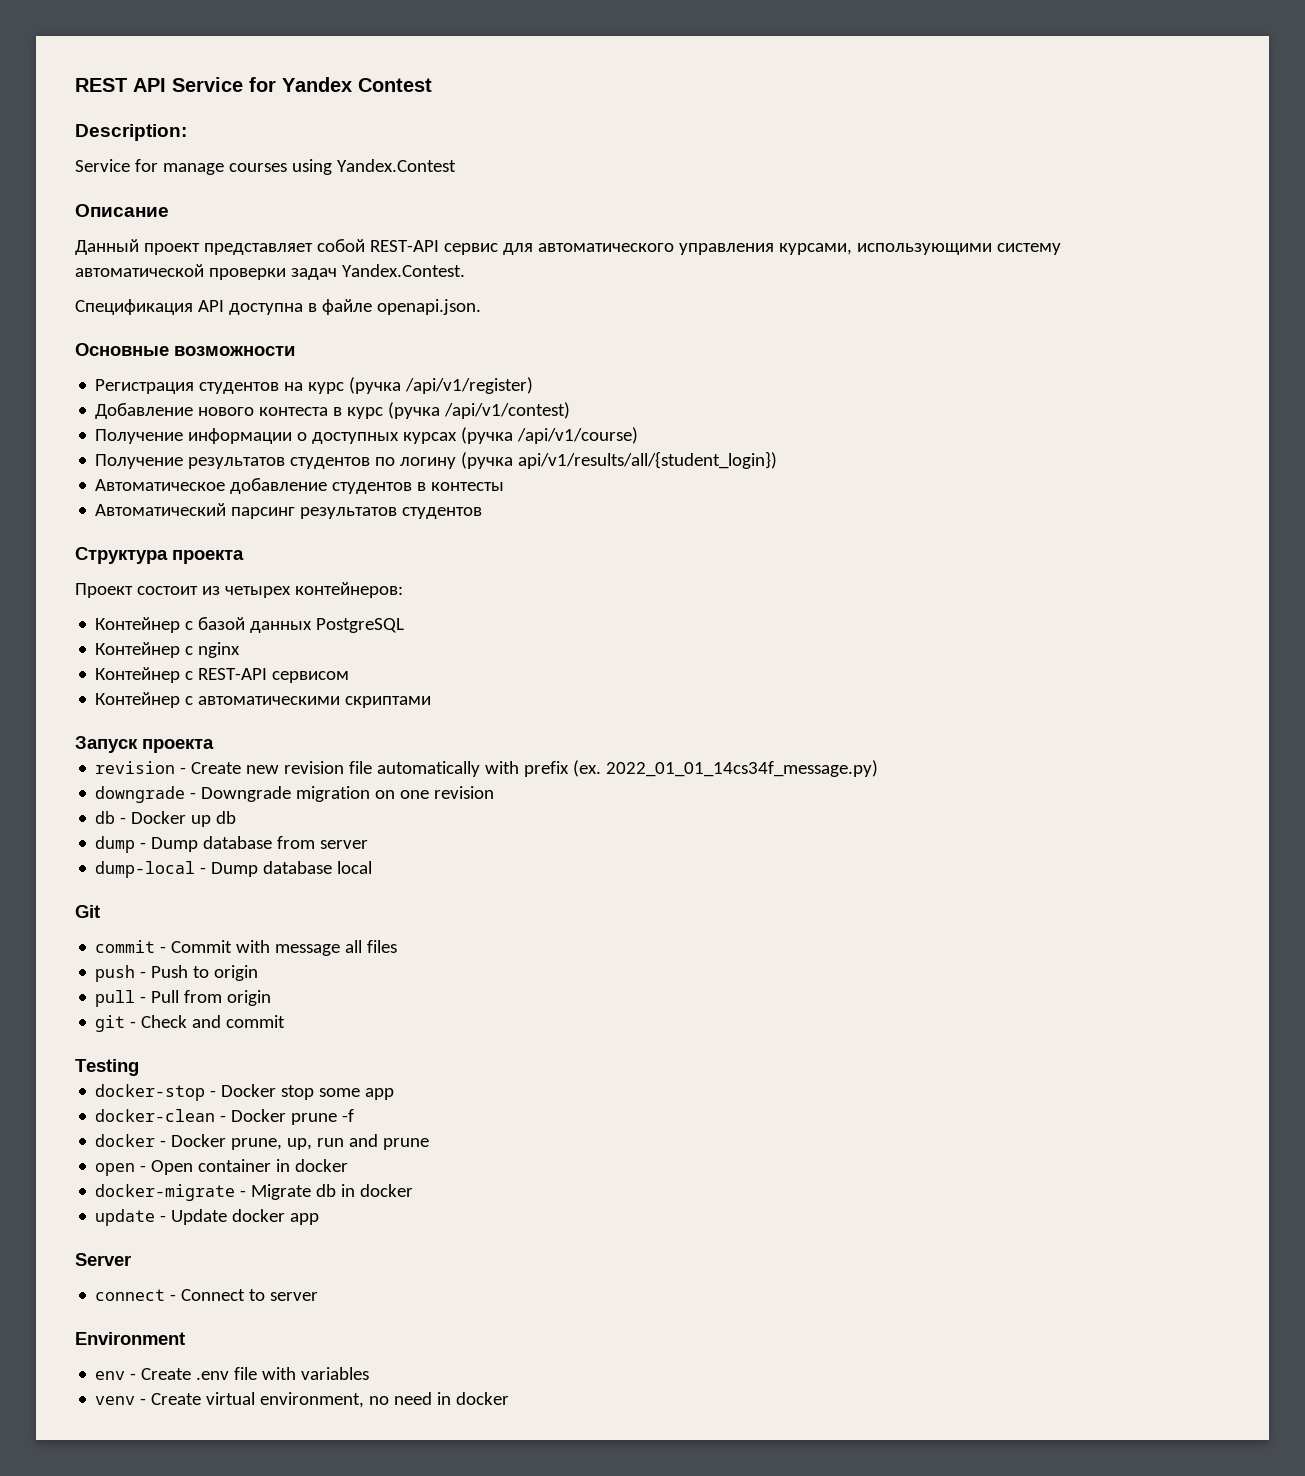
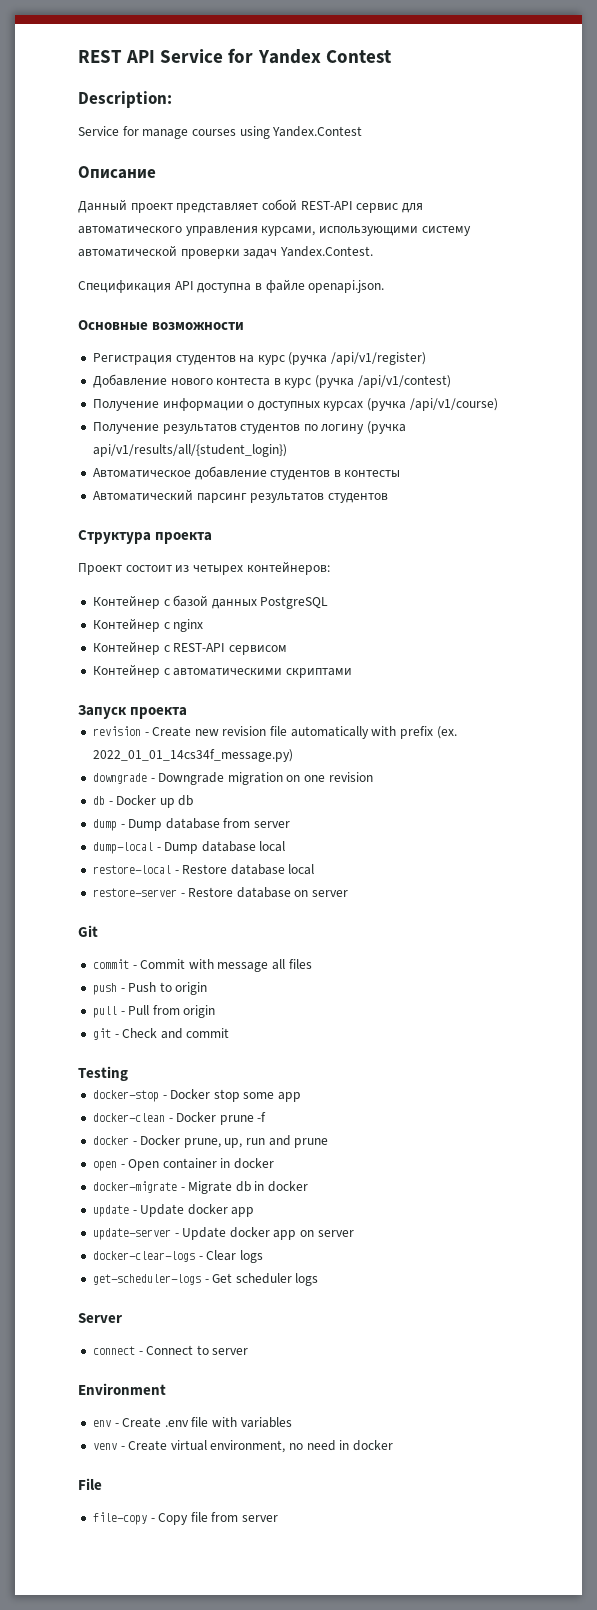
+ restore-local - Restore database local
+ restore-server - Restore database on server
+ update-server - Update docker app on server
+ docker-clear-logs - Clear logs
+ get-scheduler-logs - Get scheduler logs
+ File
+ file-copy - Copy file from server

